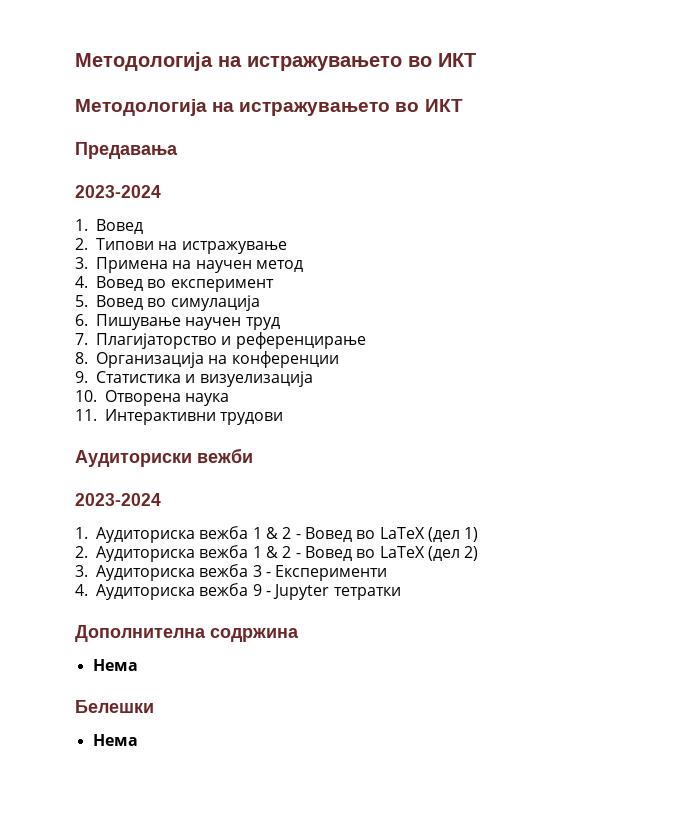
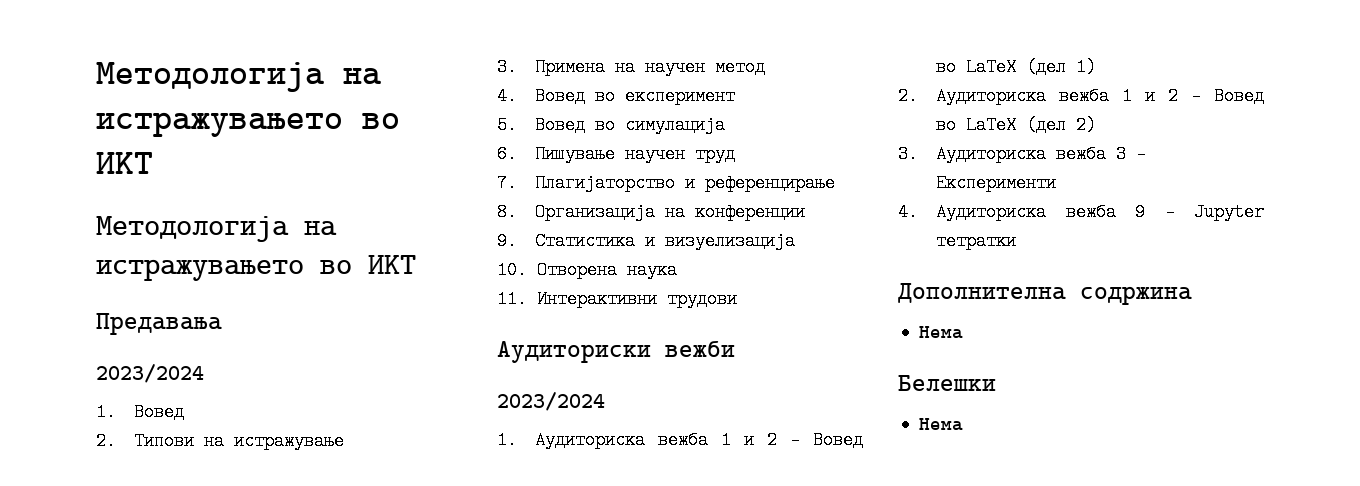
  Предавања
- 2023-2024
+ 2023/2024
  Аудиториски вежби
- 2023-2024
+ 2023/2024
- 1. Аудиториска вежба 1 & 2 - Вовед во LaTeX (дел 1)
+ 1. Аудиториска вежба 1 и 2 - Вовед во LaTeX (дел 1)
- 2. Аудиториска вежба 1 & 2 - Вовед во LaTeX (дел 2)
+ 2. Аудиториска вежба 1 и 2 - Вовед во LaTeX (дел 2)

